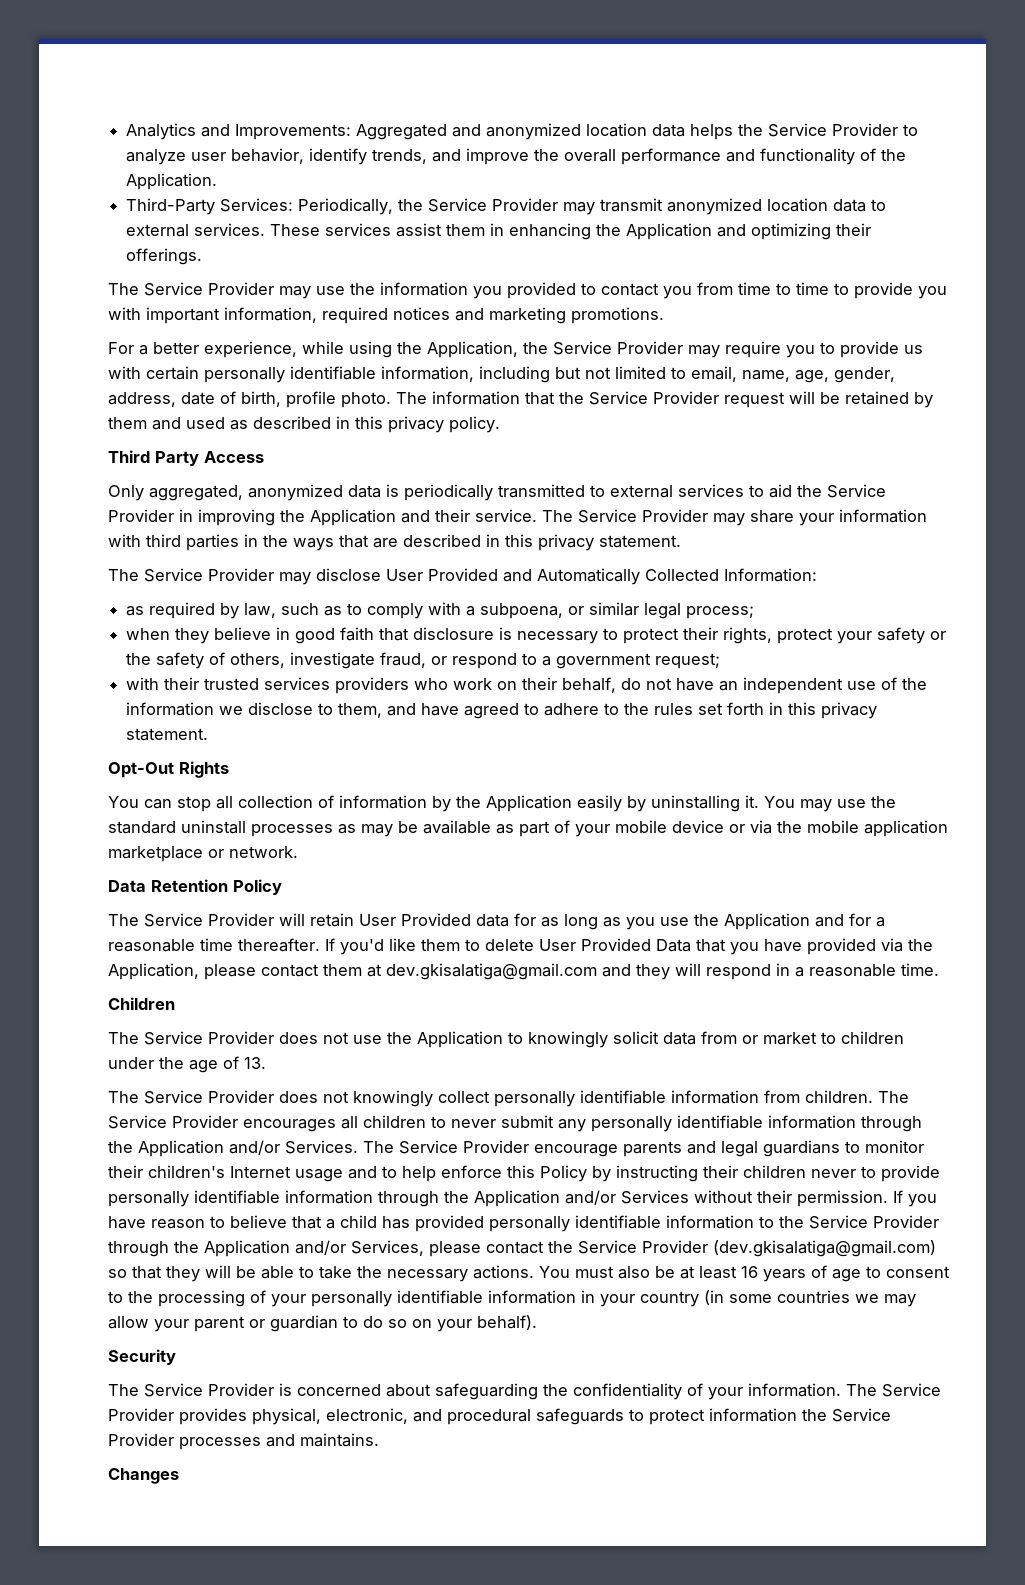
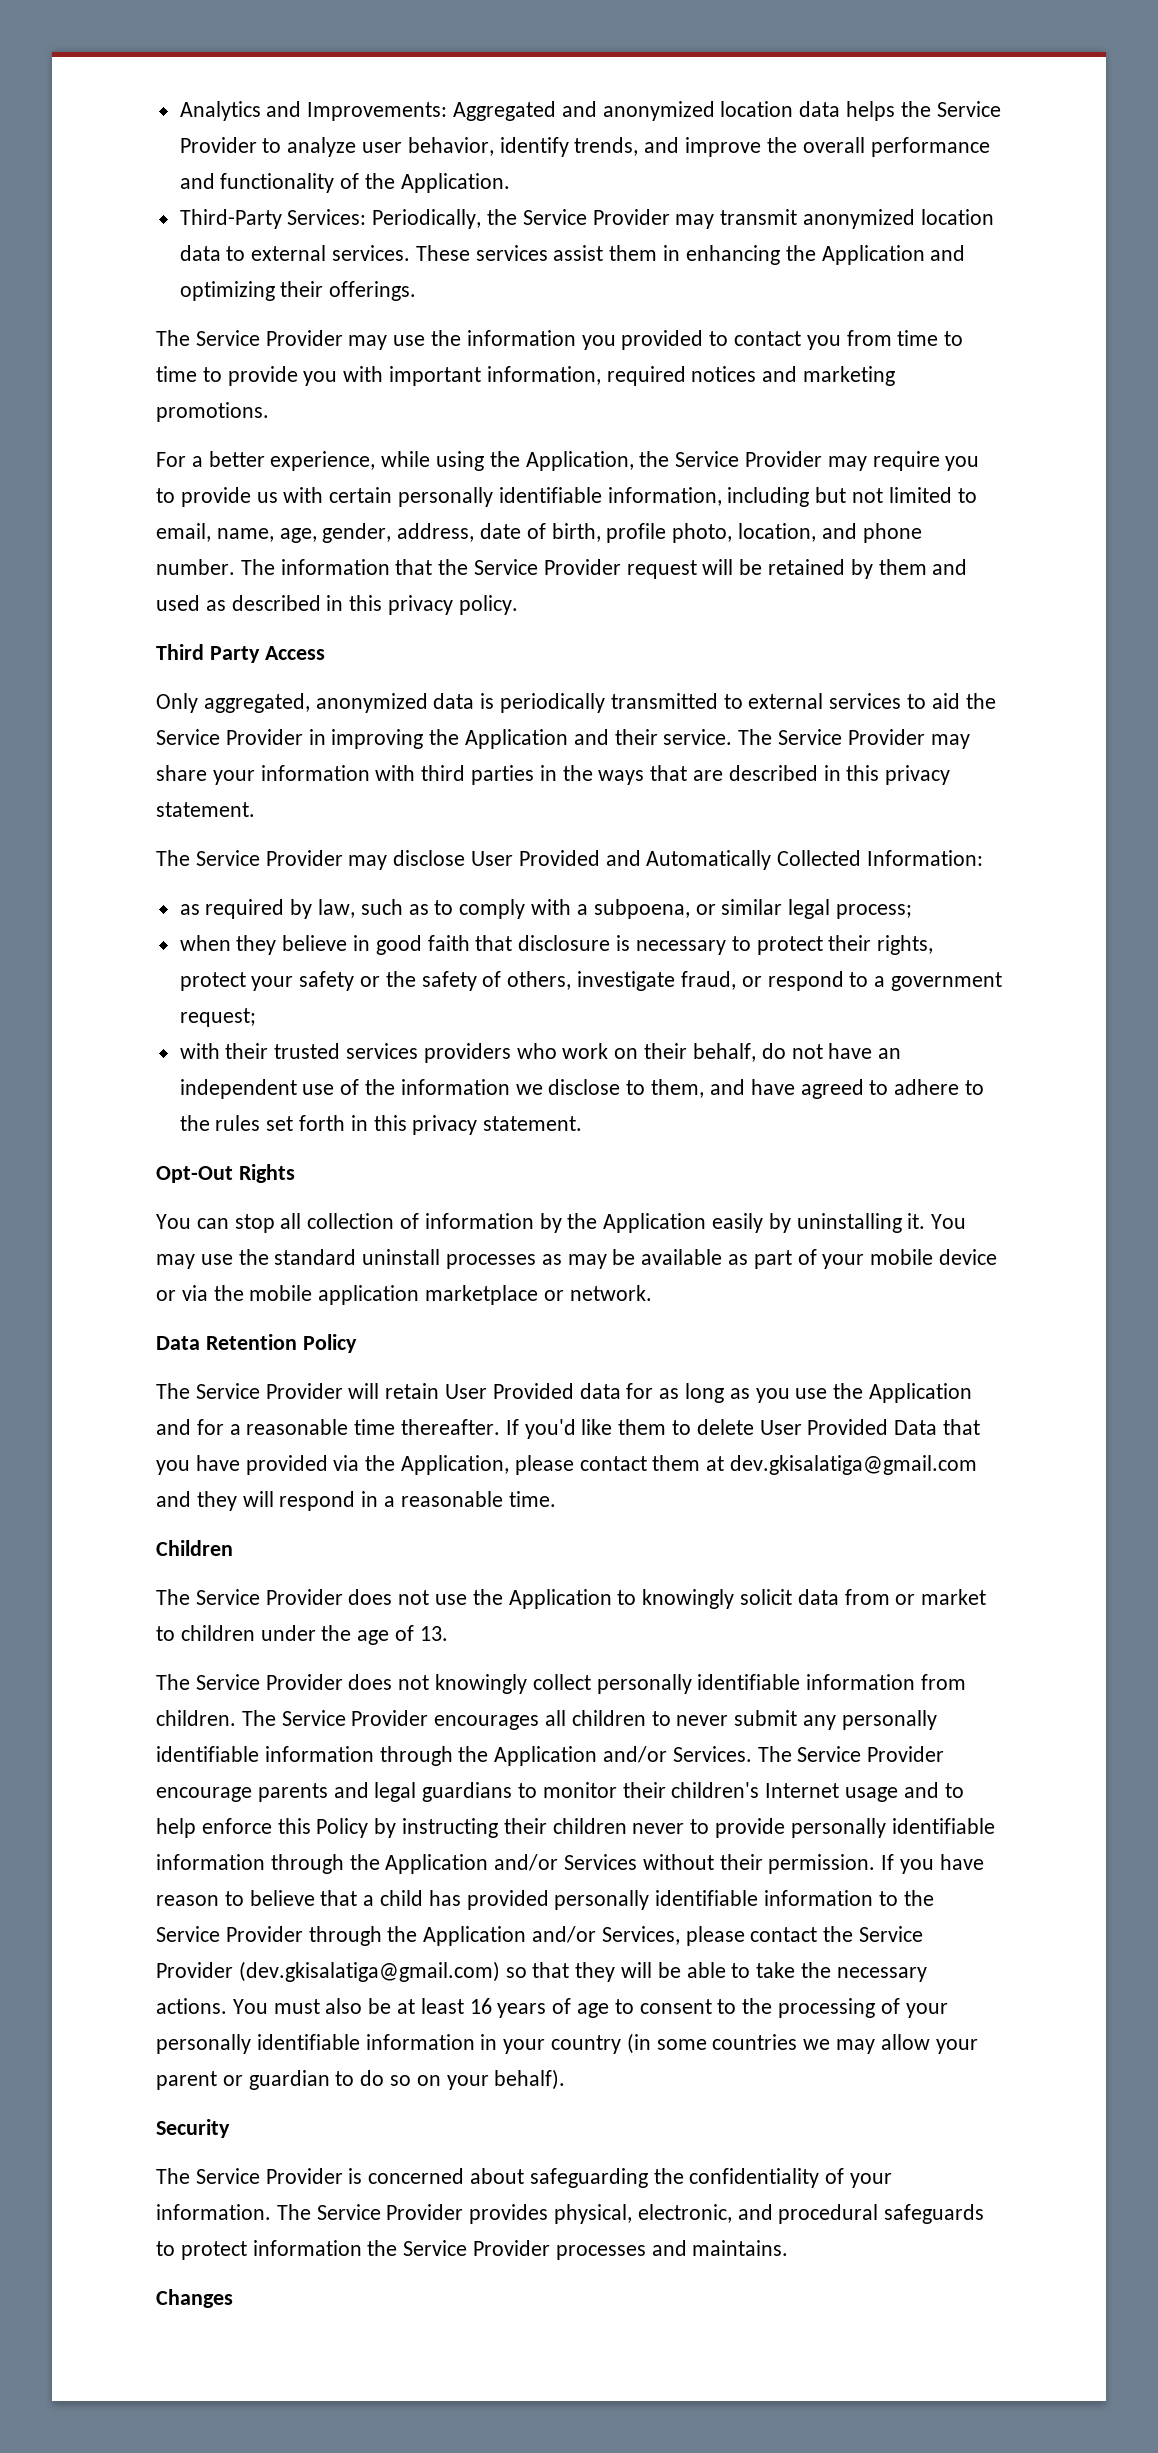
- For a better experience, while using the Application, the Service Provider may require you to provide us with certain personally identifiable information, including but not limited to email, name, age, gender, address, date of birth, profile photo.
+ For a better experience, while using the Application, the Service Provider may require you to provide us with certain personally identifiable information, including but not limited to email, name, age, gender, address, date of birth, profile photo, location, and phone number.

